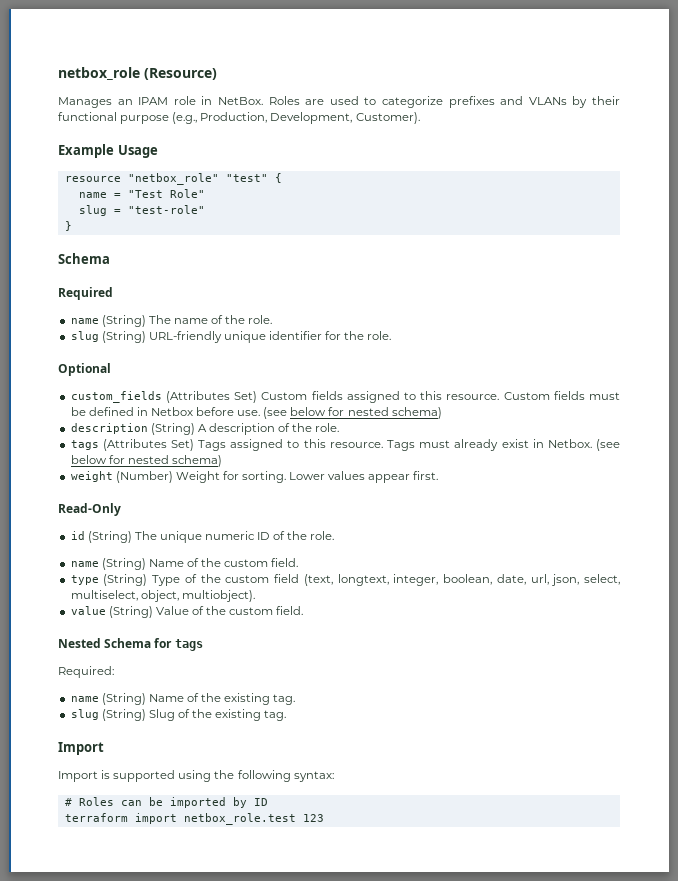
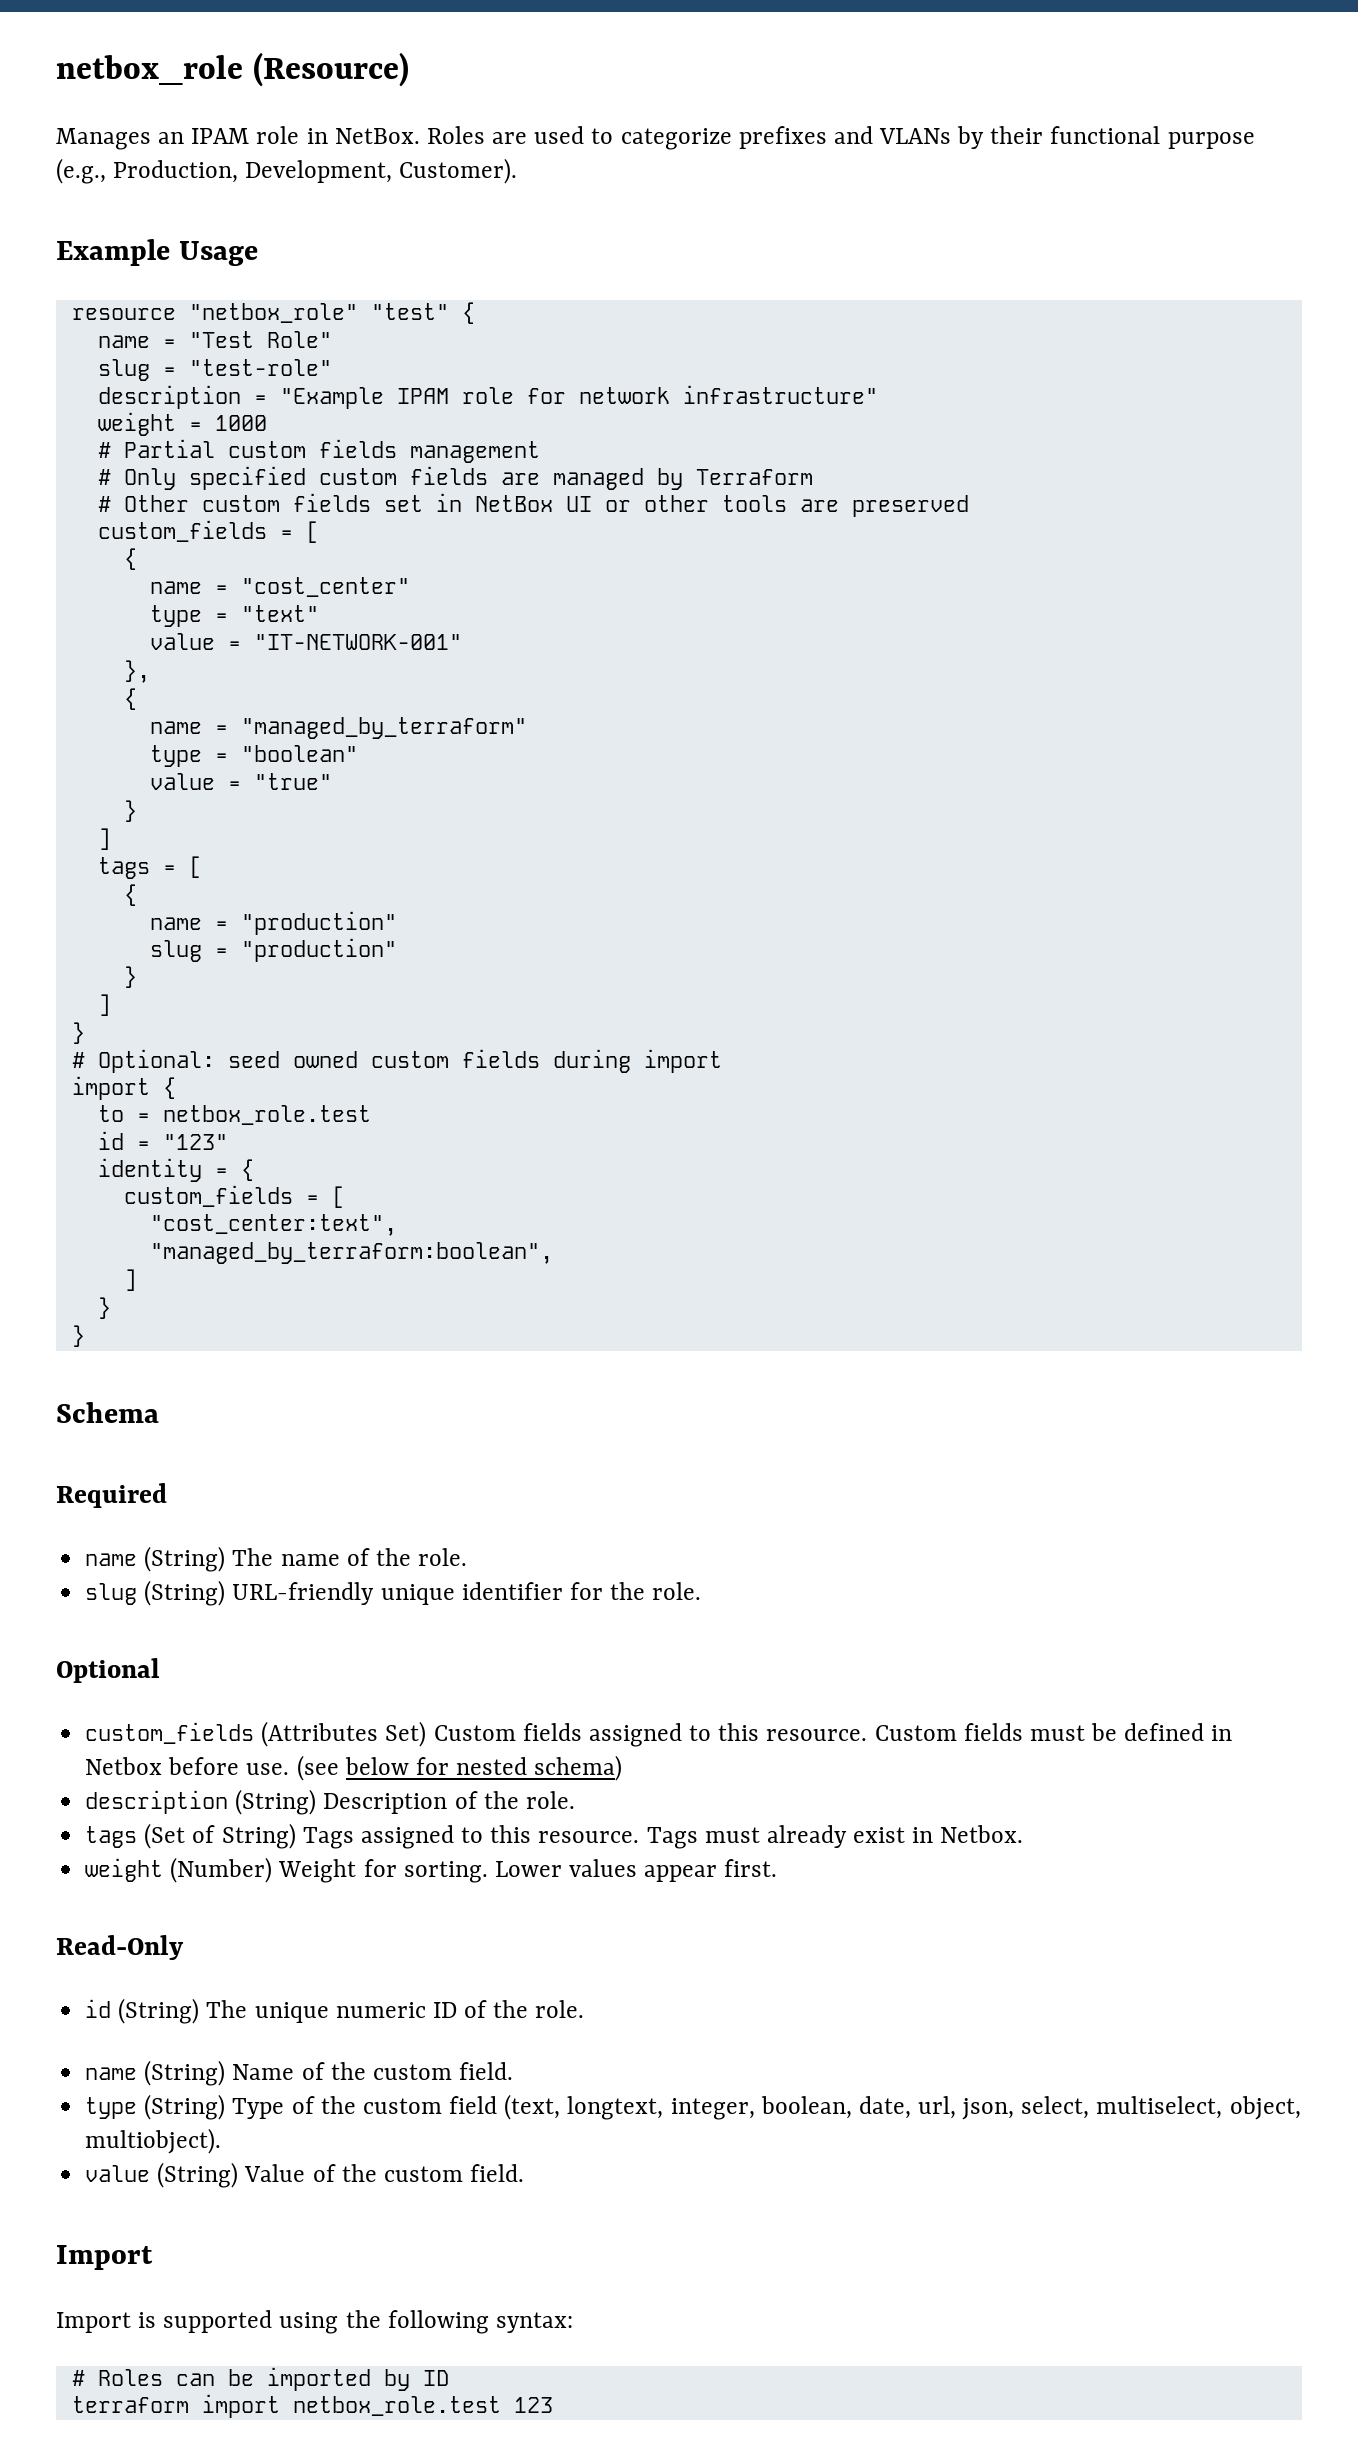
+ description = "Example IPAM role for network infrastructure"
+ weight = 1000
+ # Partial custom fields management
+ # Only specified custom fields are managed by Terraform
+ # Other custom fields set in NetBox UI or other tools are preserved
+ custom_fields = [
+ {
+ name = "cost_center"
+ type = "text"
+ value = "IT-NETWORK-001"
+ },
+ {
+ name = "managed_by_terraform"
+ type = "boolean"
+ value = "true"
+ }
+ ]
+ tags = [
+ {
+ name = "production"
+ slug = "production"
+ }
+ ]
+ }
+ # Optional: seed owned custom fields during import
+ import {
+ to = netbox_role.test
+ id = "123"
+ identity = {
+ custom_fields = [
+ "cost_center:text",
+ "managed_by_terraform:boolean",
+ ]
+ }
- description (String) A description of the role.
+ description (String) Description of the role.
- tags (Attributes Set) Tags assigned to this resource.
+ tags (Set of String) Tags assigned to this resource.
- Tags must already exist in Netbox. (see below for nested schema)
+ Tags must already exist in Netbox.
- Nested Schema for tags
- Required:
- name (String) Name of the existing tag.
- slug (String) Slug of the existing tag.

